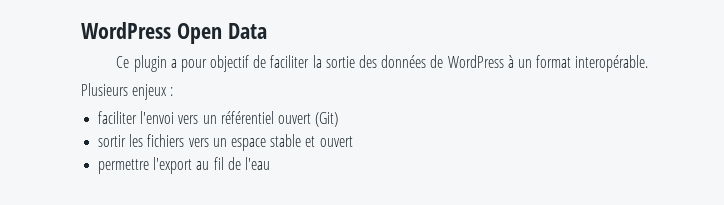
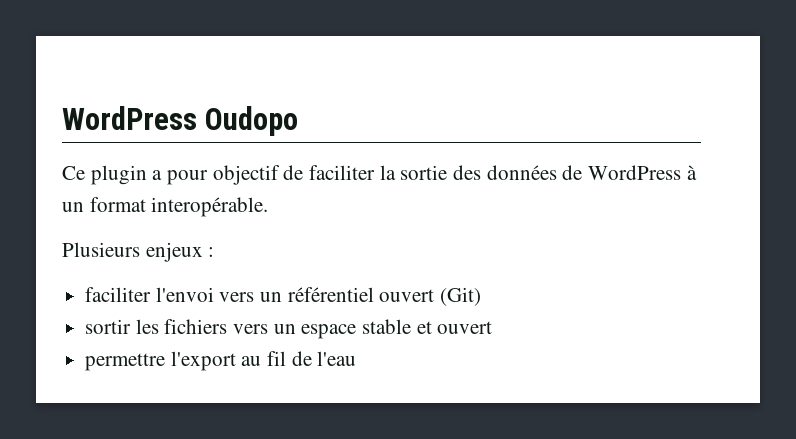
- WordPress Open Data
+ WordPress Oudopo

